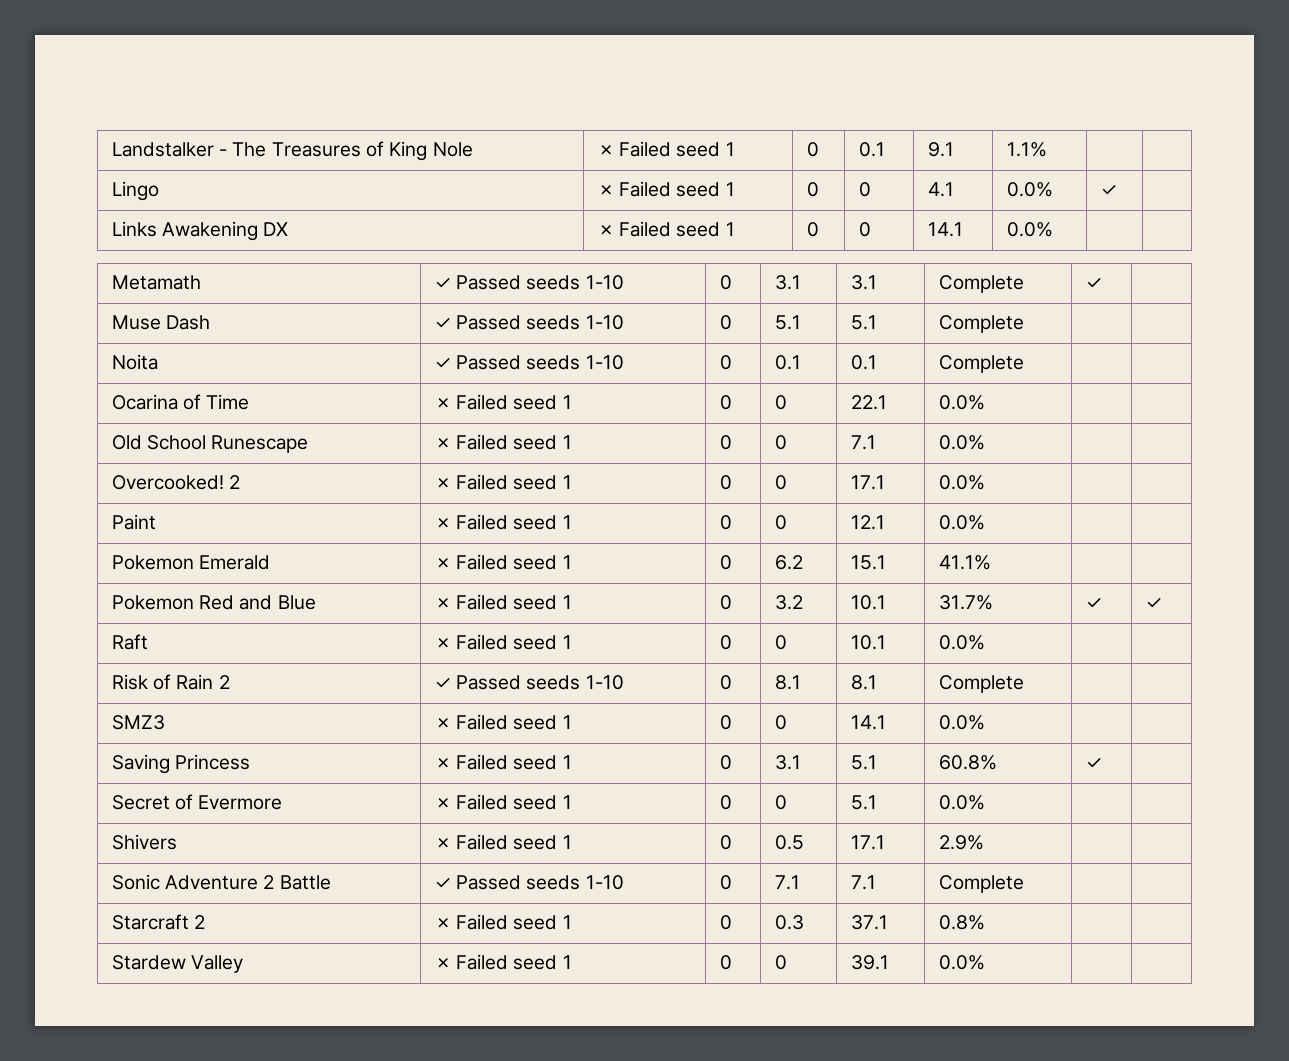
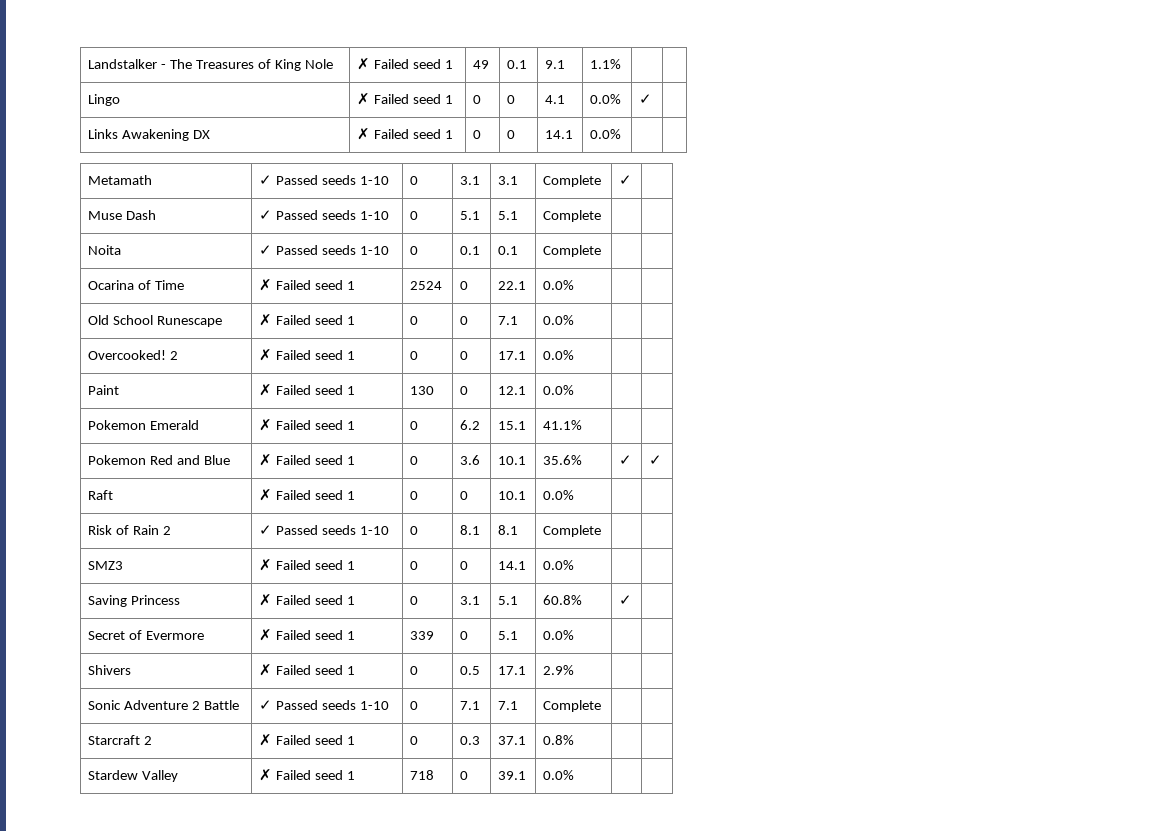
- Landstalker - The Treasures of King Nole | ✗ Failed seed 1 | 0 | 0.1 | 9.1 | 1.1% | |
+ Landstalker - The Treasures of King Nole | ✗ Failed seed 1 | 49 | 0.1 | 9.1 | 1.1% | |
- Ocarina of Time | ✗ Failed seed 1 | 0 | 0 | 22.1 | 0.0% | |
+ Ocarina of Time | ✗ Failed seed 1 | 2524 | 0 | 22.1 | 0.0% | |
- Paint | ✗ Failed seed 1 | 0 | 0 | 12.1 | 0.0% | |
+ Paint | ✗ Failed seed 1 | 130 | 0 | 12.1 | 0.0% | |
- Pokemon Red and Blue | ✗ Failed seed 1 | 0 | 3.2 | 10.1 | 31.7% | ✓ | ✓
+ Pokemon Red and Blue | ✗ Failed seed 1 | 0 | 3.6 | 10.1 | 35.6% | ✓ | ✓
- Secret of Evermore | ✗ Failed seed 1 | 0 | 0 | 5.1 | 0.0% | |
+ Secret of Evermore | ✗ Failed seed 1 | 339 | 0 | 5.1 | 0.0% | |
- Stardew Valley | ✗ Failed seed 1 | 0 | 0 | 39.1 | 0.0% | |
+ Stardew Valley | ✗ Failed seed 1 | 718 | 0 | 39.1 | 0.0% | |

